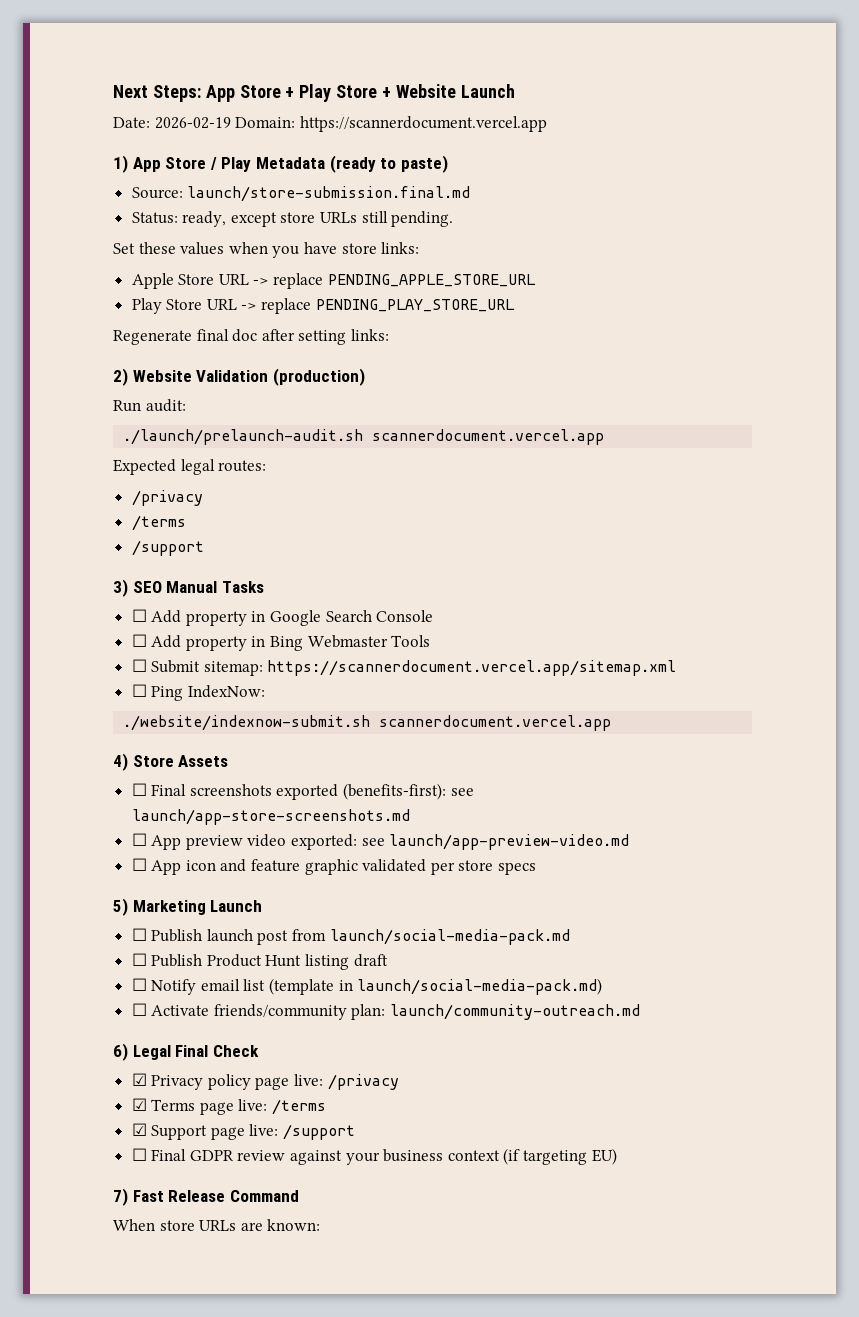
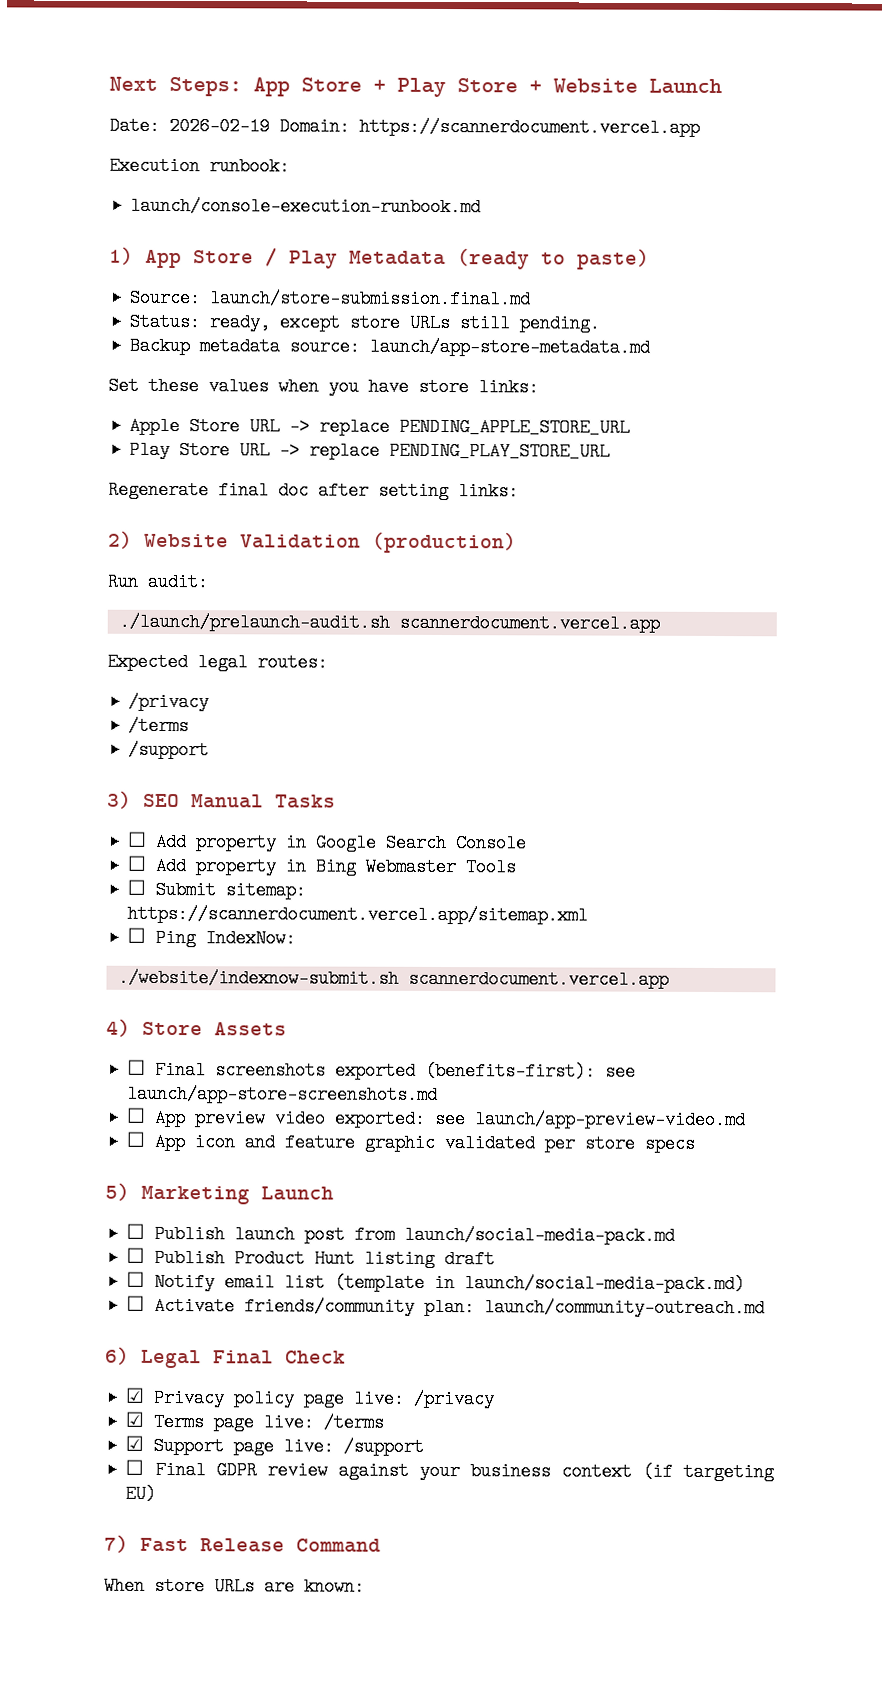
+ Execution runbook:
+ launch/console-execution-runbook.md
+ Backup metadata source: launch/app-store-metadata.md

